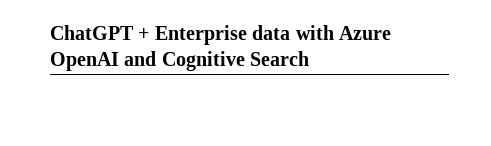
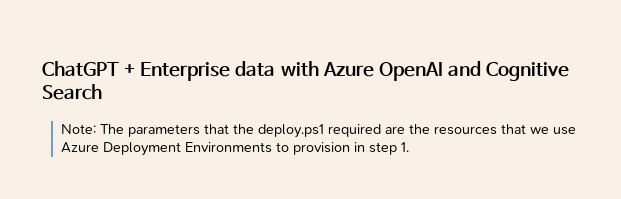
+ Note: The parameters that the deploy.ps1 required are the resources that we use Azure Deployment Environments to provision in step 1.

